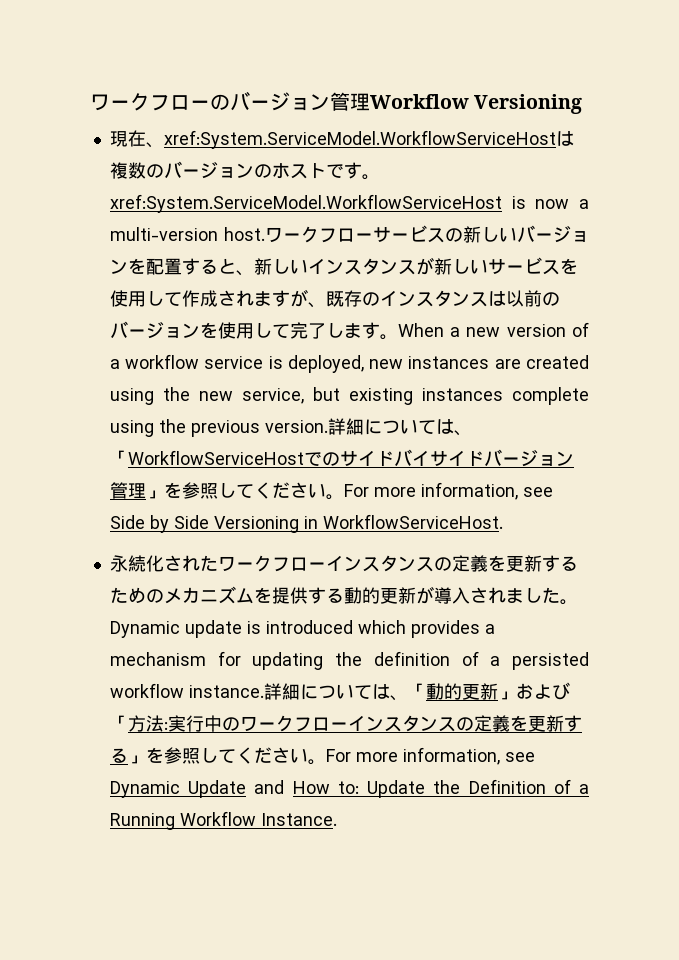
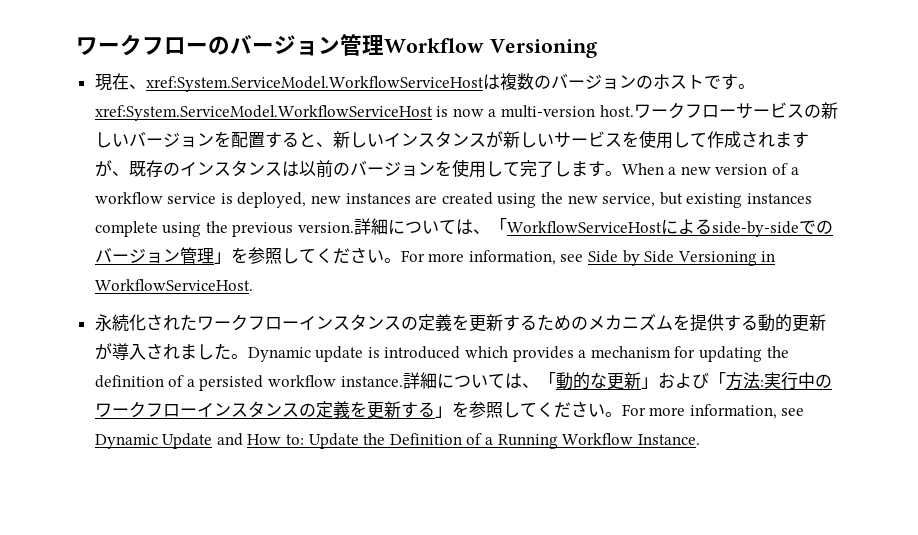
- 詳細については、「WorkflowServiceHostでのサイドバイサイドバージョン管理」を参照してください。
+ 詳細については、「WorkflowServiceHostによるside-by-sideでのバージョン管理」を参照してください。
- 詳細については、「動的更新」および「方法:実行中のワークフローインスタンスの定義を更新する」を参照してください。
+ 詳細については、「動的な更新」および「方法:実行中のワークフローインスタンスの定義を更新する」を参照してください。

